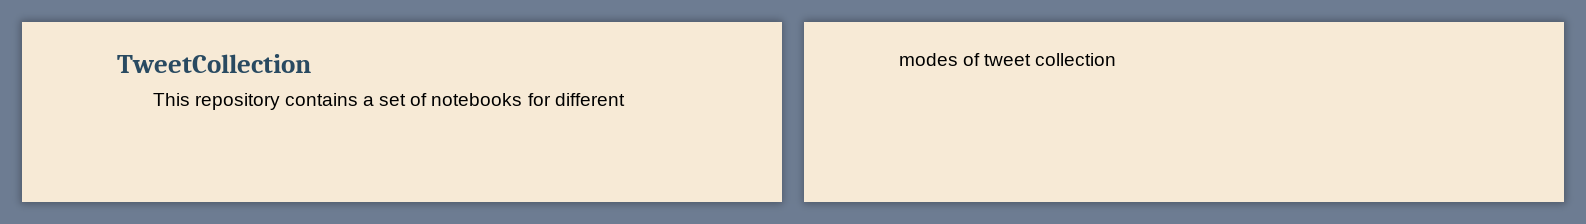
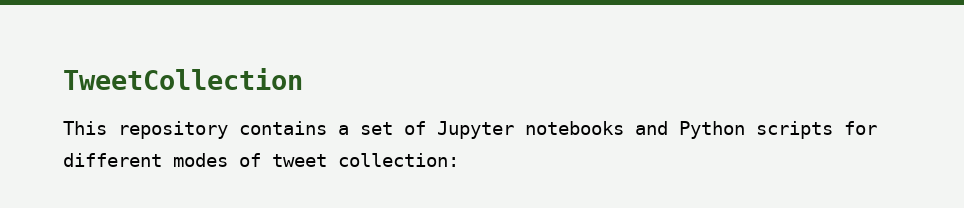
- This repository contains a set of notebooks for different modes of tweet collection
+ This repository contains a set of Jupyter notebooks and Python scripts for different modes of tweet collection:

